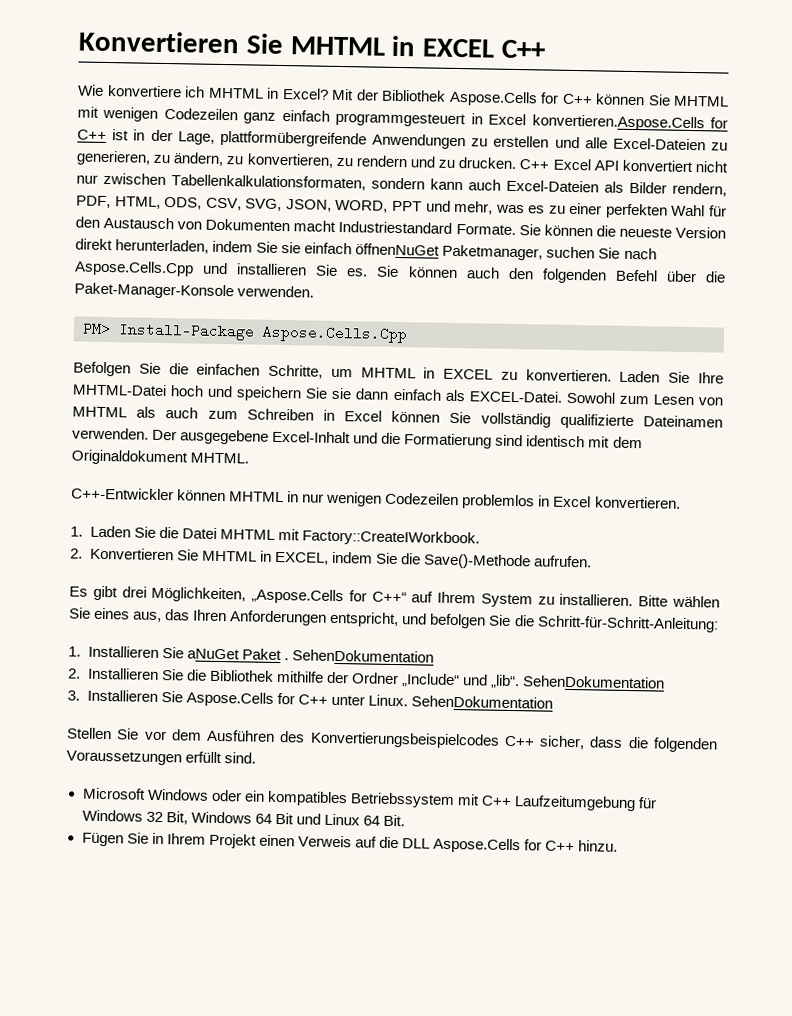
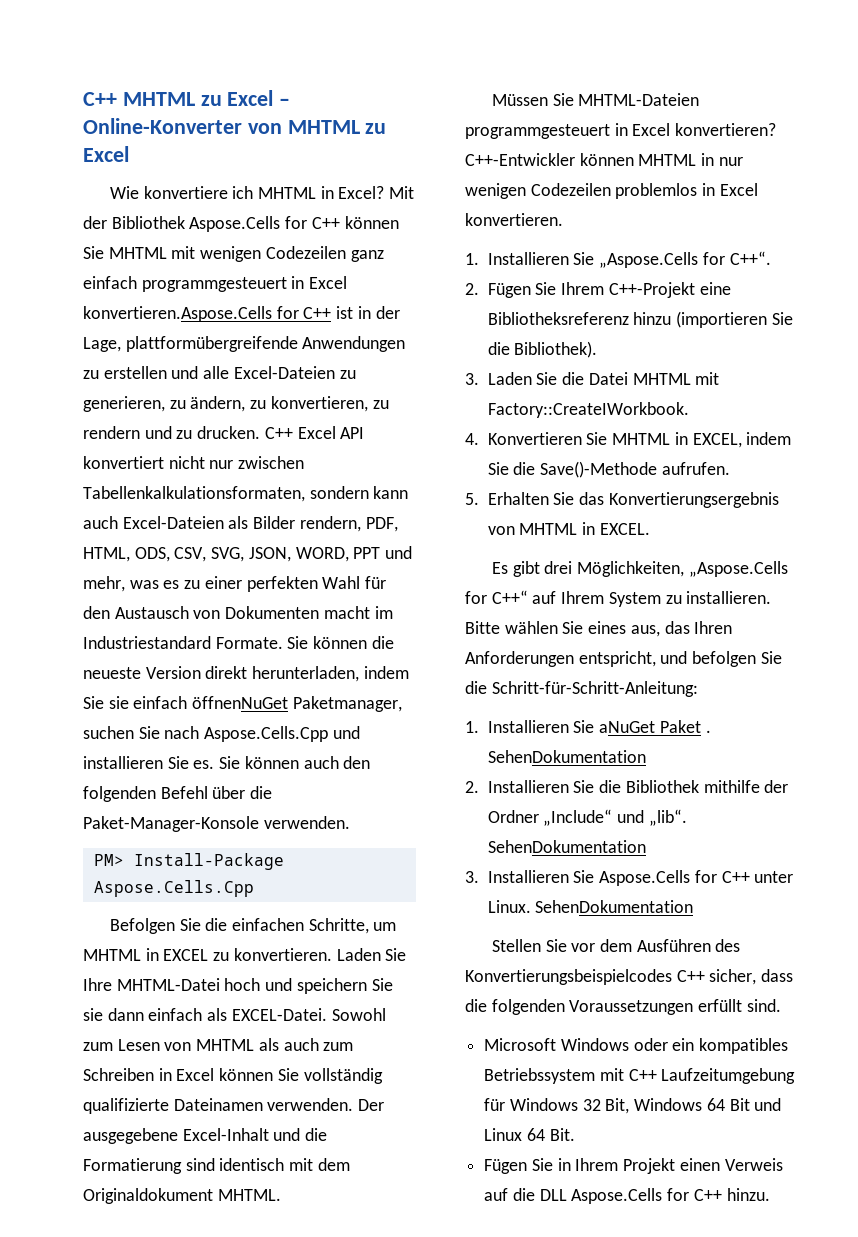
- Konvertieren Sie MHTML in EXCEL C++
+ C++ MHTML zu Excel – Online-Konverter von MHTML zu Excel
- C++ Excel API konvertiert nicht nur zwischen Tabellenkalkulationsformaten, sondern kann auch Excel-Dateien als Bilder rendern, PDF, HTML, ODS, CSV, SVG, JSON, WORD, PPT und mehr, was es zu einer perfekten Wahl für den Austausch von Dokumenten macht Industriestandard Formate.
+ C++ Excel API konvertiert nicht nur zwischen Tabellenkalkulationsformaten, sondern kann auch Excel-Dateien als Bilder rendern, PDF, HTML, ODS, CSV, SVG, JSON, WORD, PPT und mehr, was es zu einer perfekten Wahl für den Austausch von Dokumenten macht im Industriestandard Formate.
+ Müssen Sie MHTML-Dateien programmgesteuert in Excel konvertieren?
- 1. Laden Sie die Datei MHTML mit Factory::CreateIWorkbook.
+ 1. Installieren Sie „Aspose.Cells for C++“.
+ 2. Fügen Sie Ihrem C++-Projekt eine Bibliotheksreferenz hinzu (importieren Sie die Bibliothek).
+ 3. Laden Sie die Datei MHTML mit Factory::CreateIWorkbook.
- 2. Konvertieren Sie MHTML in EXCEL, indem Sie die Save()-Methode aufrufen.
+ 4. Konvertieren Sie MHTML in EXCEL, indem Sie die Save()-Methode aufrufen.
+ 5. Erhalten Sie das Konvertierungsergebnis von MHTML in EXCEL.

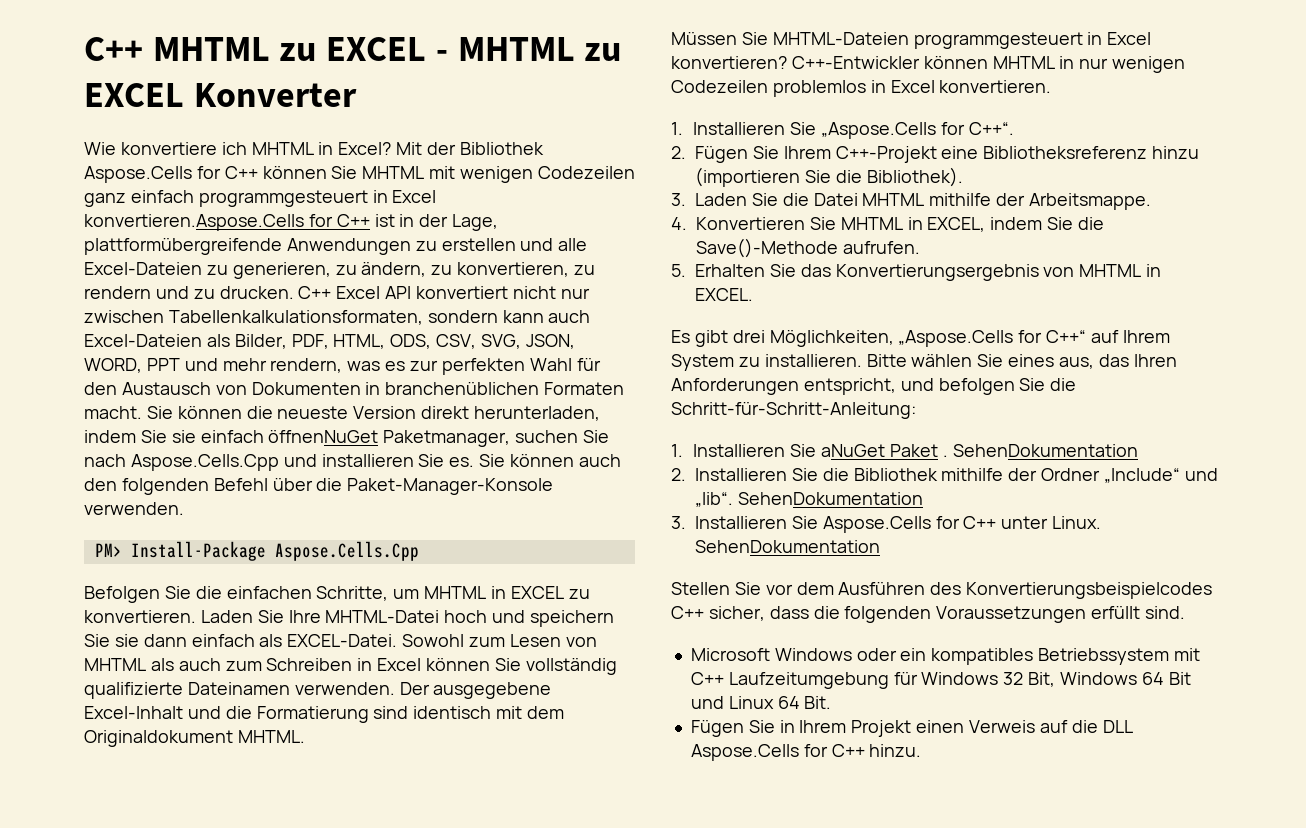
- C++ MHTML zu Excel – Online-Konverter von MHTML zu Excel
+ C++ MHTML zu EXCEL - MHTML zu EXCEL Konverter
- C++ Excel API konvertiert nicht nur zwischen Tabellenkalkulationsformaten, sondern kann auch Excel-Dateien als Bilder rendern, PDF, HTML, ODS, CSV, SVG, JSON, WORD, PPT und mehr, was es zu einer perfekten Wahl für den Austausch von Dokumenten macht im Industriestandard Formate.
+ C++ Excel API konvertiert nicht nur zwischen Tabellenkalkulationsformaten, sondern kann auch Excel-Dateien als Bilder, PDF, HTML, ODS, CSV, SVG, JSON, WORD, PPT und mehr rendern, was es zur perfekten Wahl für den Austausch von Dokumenten in branchenüblichen Formaten macht.
- 3. Laden Sie die Datei MHTML mit Factory::CreateIWorkbook.
+ 3. Laden Sie die Datei MHTML mithilfe der Arbeitsmappe.

